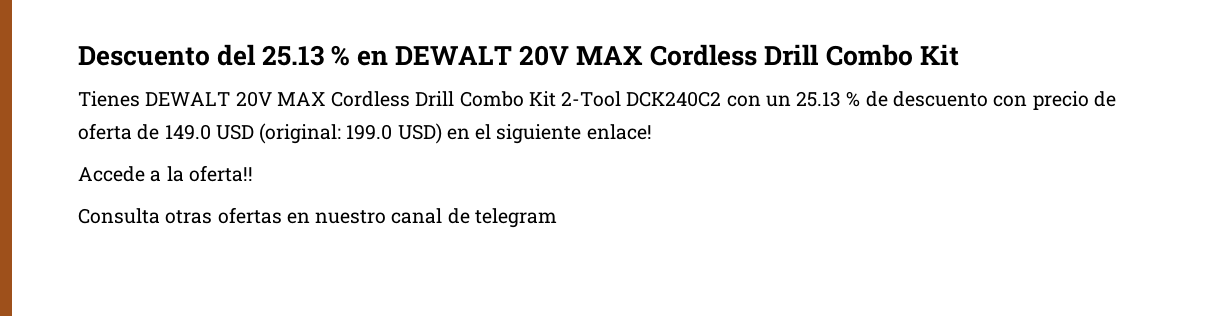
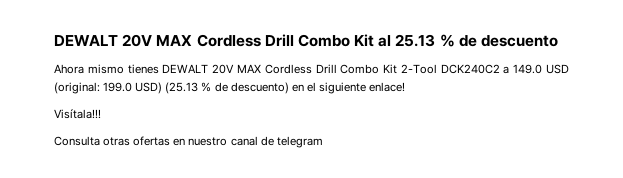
- Descuento del 25.13 % en DEWALT 20V MAX Cordless Drill Combo Kit
- Tienes DEWALT 20V MAX Cordless Drill Combo Kit 2-Tool DCK240C2 con un 25.13 % de descuento con precio de oferta de 149.0 USD (original: 199.0 USD) en el siguiente enlace!
+ DEWALT 20V MAX Cordless Drill Combo Kit al 25.13 % de descuento
+ Ahora mismo tienes DEWALT 20V MAX Cordless Drill Combo Kit 2-Tool DCK240C2 a 149.0 USD (original: 199.0 USD) (25.13 % de descuento) en el siguiente enlace!
- Accede a la oferta!!
+ Visítala!!!

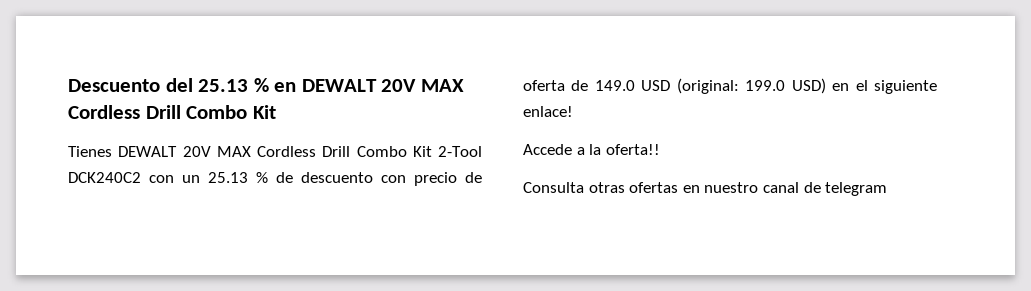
- DEWALT 20V MAX Cordless Drill Combo Kit al 25.13 % de descuento
- Ahora mismo tienes DEWALT 20V MAX Cordless Drill Combo Kit 2-Tool DCK240C2 a 149.0 USD (original: 199.0 USD) (25.13 % de descuento) en el siguiente enlace!
+ Descuento del 25.13 % en DEWALT 20V MAX Cordless Drill Combo Kit
+ Tienes DEWALT 20V MAX Cordless Drill Combo Kit 2-Tool DCK240C2 con un 25.13 % de descuento con precio de oferta de 149.0 USD (original: 199.0 USD) en el siguiente enlace!
- Visítala!!!
+ Accede a la oferta!!

